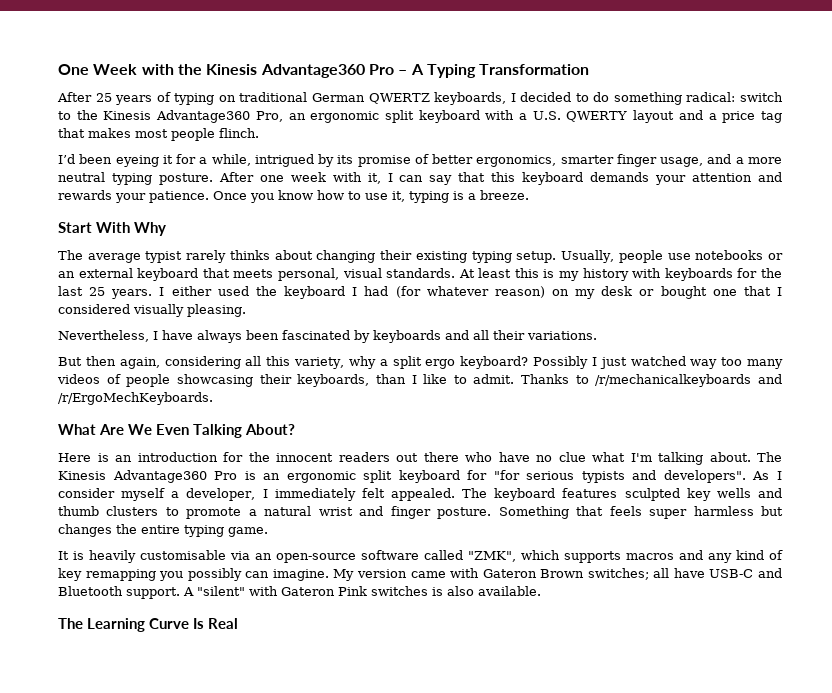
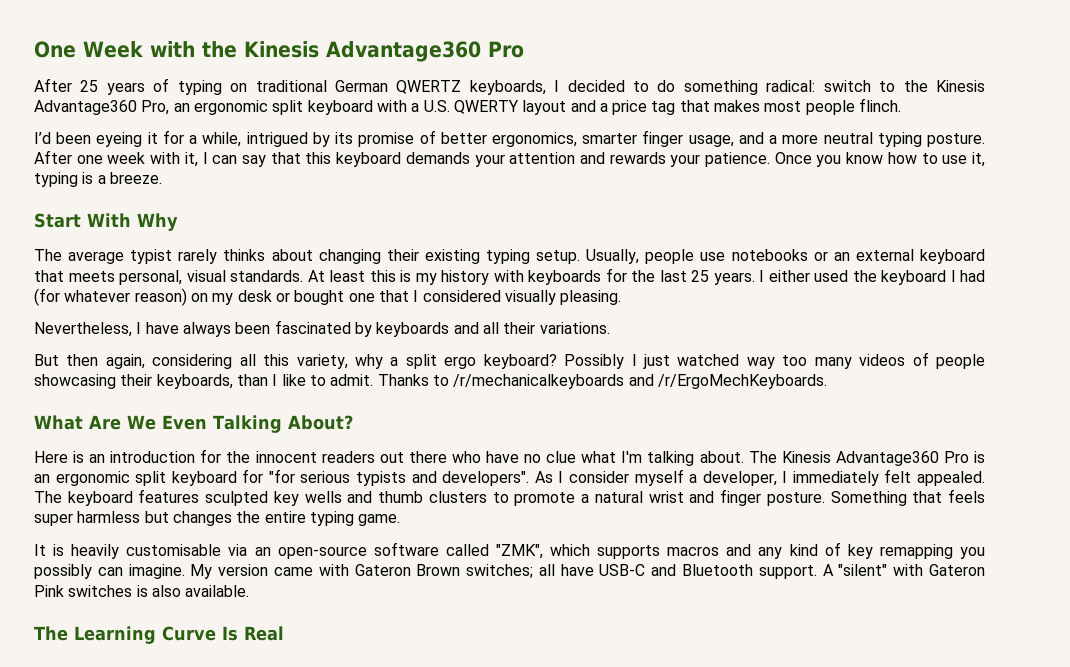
- One Week with the Kinesis Advantage360 Pro – A Typing Transformation
+ One Week with the Kinesis Advantage360 Pro

